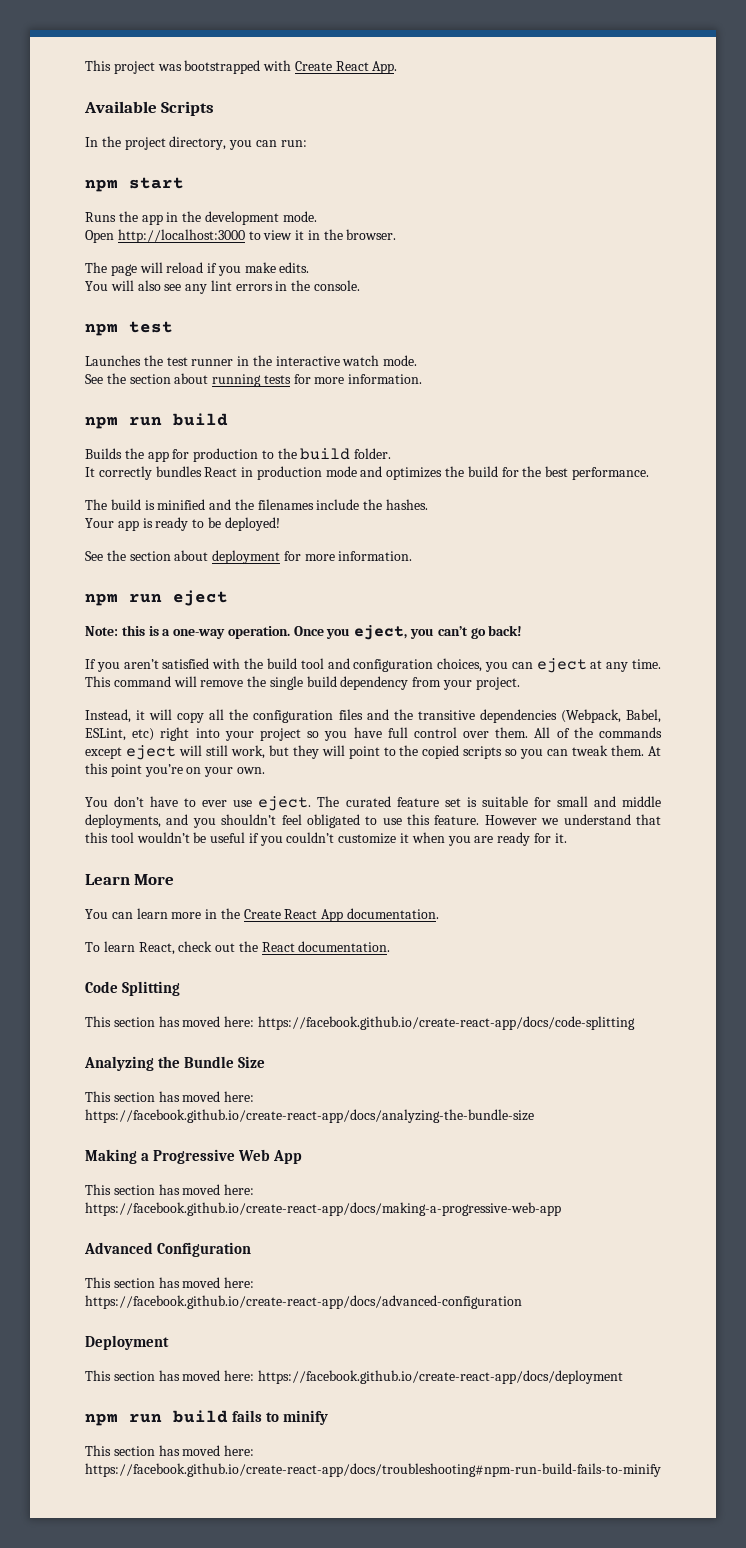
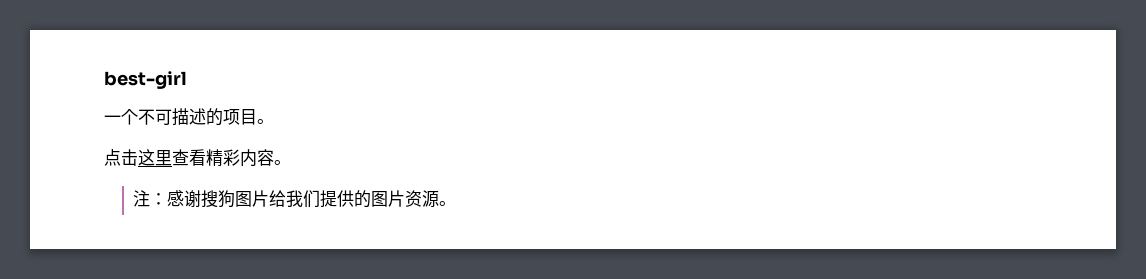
- This project was bootstrapped with Create React App.
- Available Scripts
- In the project directory, you can run:
- npm start
- Runs the app in the development mode.
- Open http://localhost:3000 to view it in the browser.
- The page will reload if you make edits.
- You will also see any lint errors in the console.
- npm test
- Launches the test runner in the interactive watch mode.
- See the section about running tests for more information.
- npm run build
- Builds the app for production to the build folder.
- It correctly bundles React in production mode and optimizes the build for the best performance.
- The build is minified and the filenames include the hashes.
- Your app is ready to be deployed!
- See the section about deployment for more information.
- npm run eject
- Note: this is a one-way operation. Once you eject, you can’t go back!
- If you aren’t satisfied with the build tool and configuration choices, you can eject at any time. This command will remove the single build dependency from your project.
- Instead, it will copy all the configuration files and the transitive dependencies (Webpack, Babel, ESLint, etc) right into your project so you have full control over them. All of the commands except eject will still work, but they will point to the copied scripts so you can tweak them. At this point you’re on your own.
- You don’t have to ever use eject. The curated feature set is suitable for small and middle deployments, and you shouldn’t feel obligated to use this feature. However we understand that this tool wouldn’t be useful if you couldn’t customize it when you are ready for it.
- Learn More
- You can learn more in the Create React App documentation.
- To learn React, check out the React documentation.
- Code Splitting
- This section has moved here: https://facebook.github.io/create-react-app/docs/code-splitting
- Analyzing the Bundle Size
- This section has moved here: https://facebook.github.io/create-react-app/docs/analyzing-the-bundle-size
- Making a Progressive Web App
- This section has moved here: https://facebook.github.io/create-react-app/docs/making-a-progressive-web-app
- Advanced Configuration
- This section has moved here: https://facebook.github.io/create-react-app/docs/advanced-configuration
- Deployment
- This section has moved here: https://facebook.github.io/create-react-app/docs/deployment
- npm run build fails to minify
- This section has moved here: https://facebook.github.io/create-react-app/docs/troubleshooting#npm-run-build-fails-to-minify
+ best-girl
+ 一个不可描述的项目。
+ 点击这里查看精彩内容。
+ 注：感谢搜狗图片给我们提供的图片资源。

